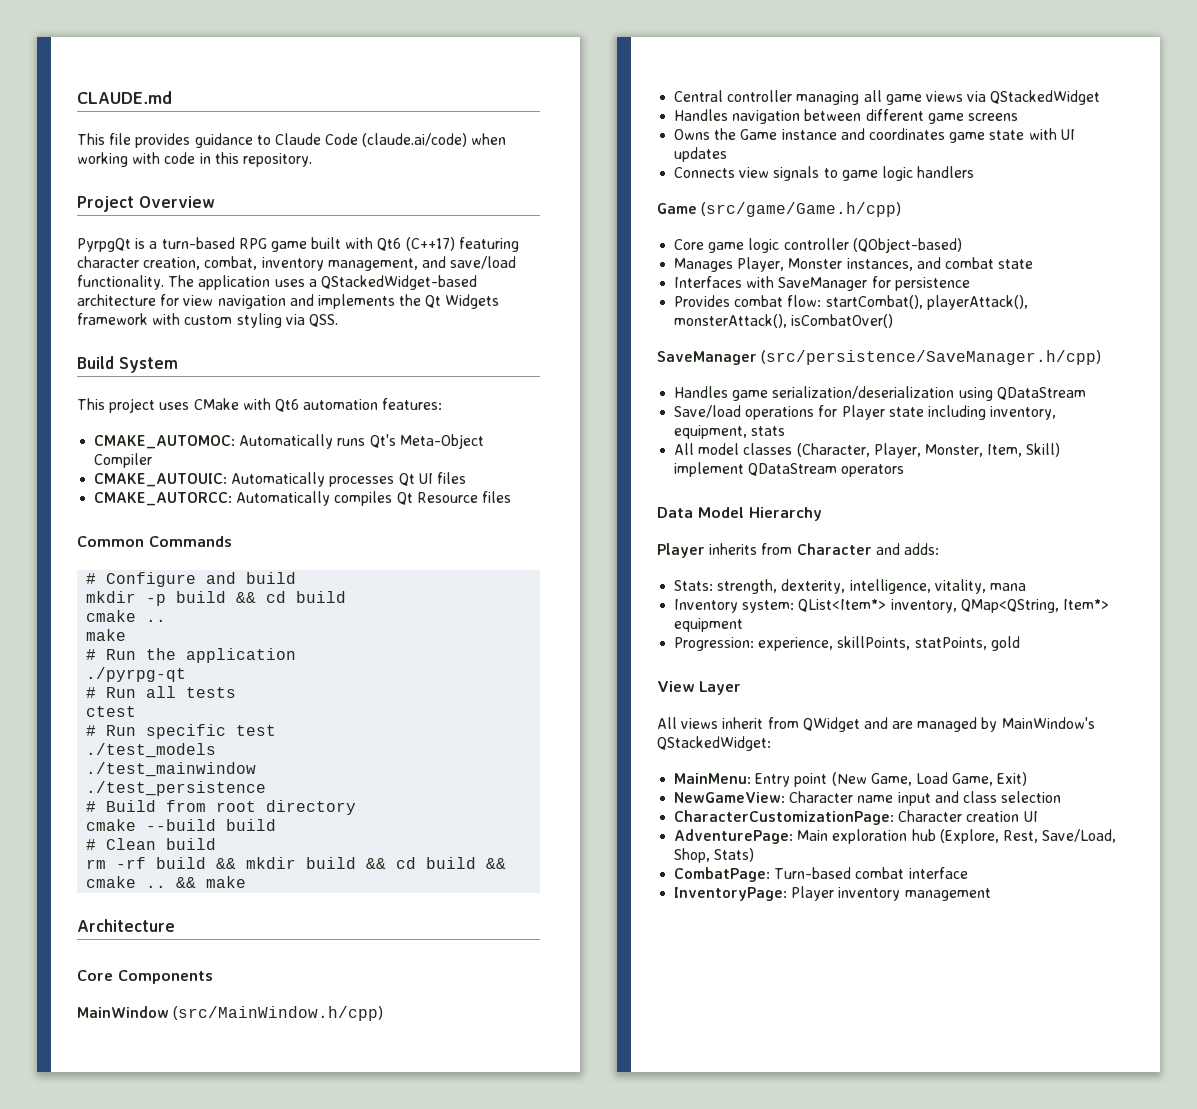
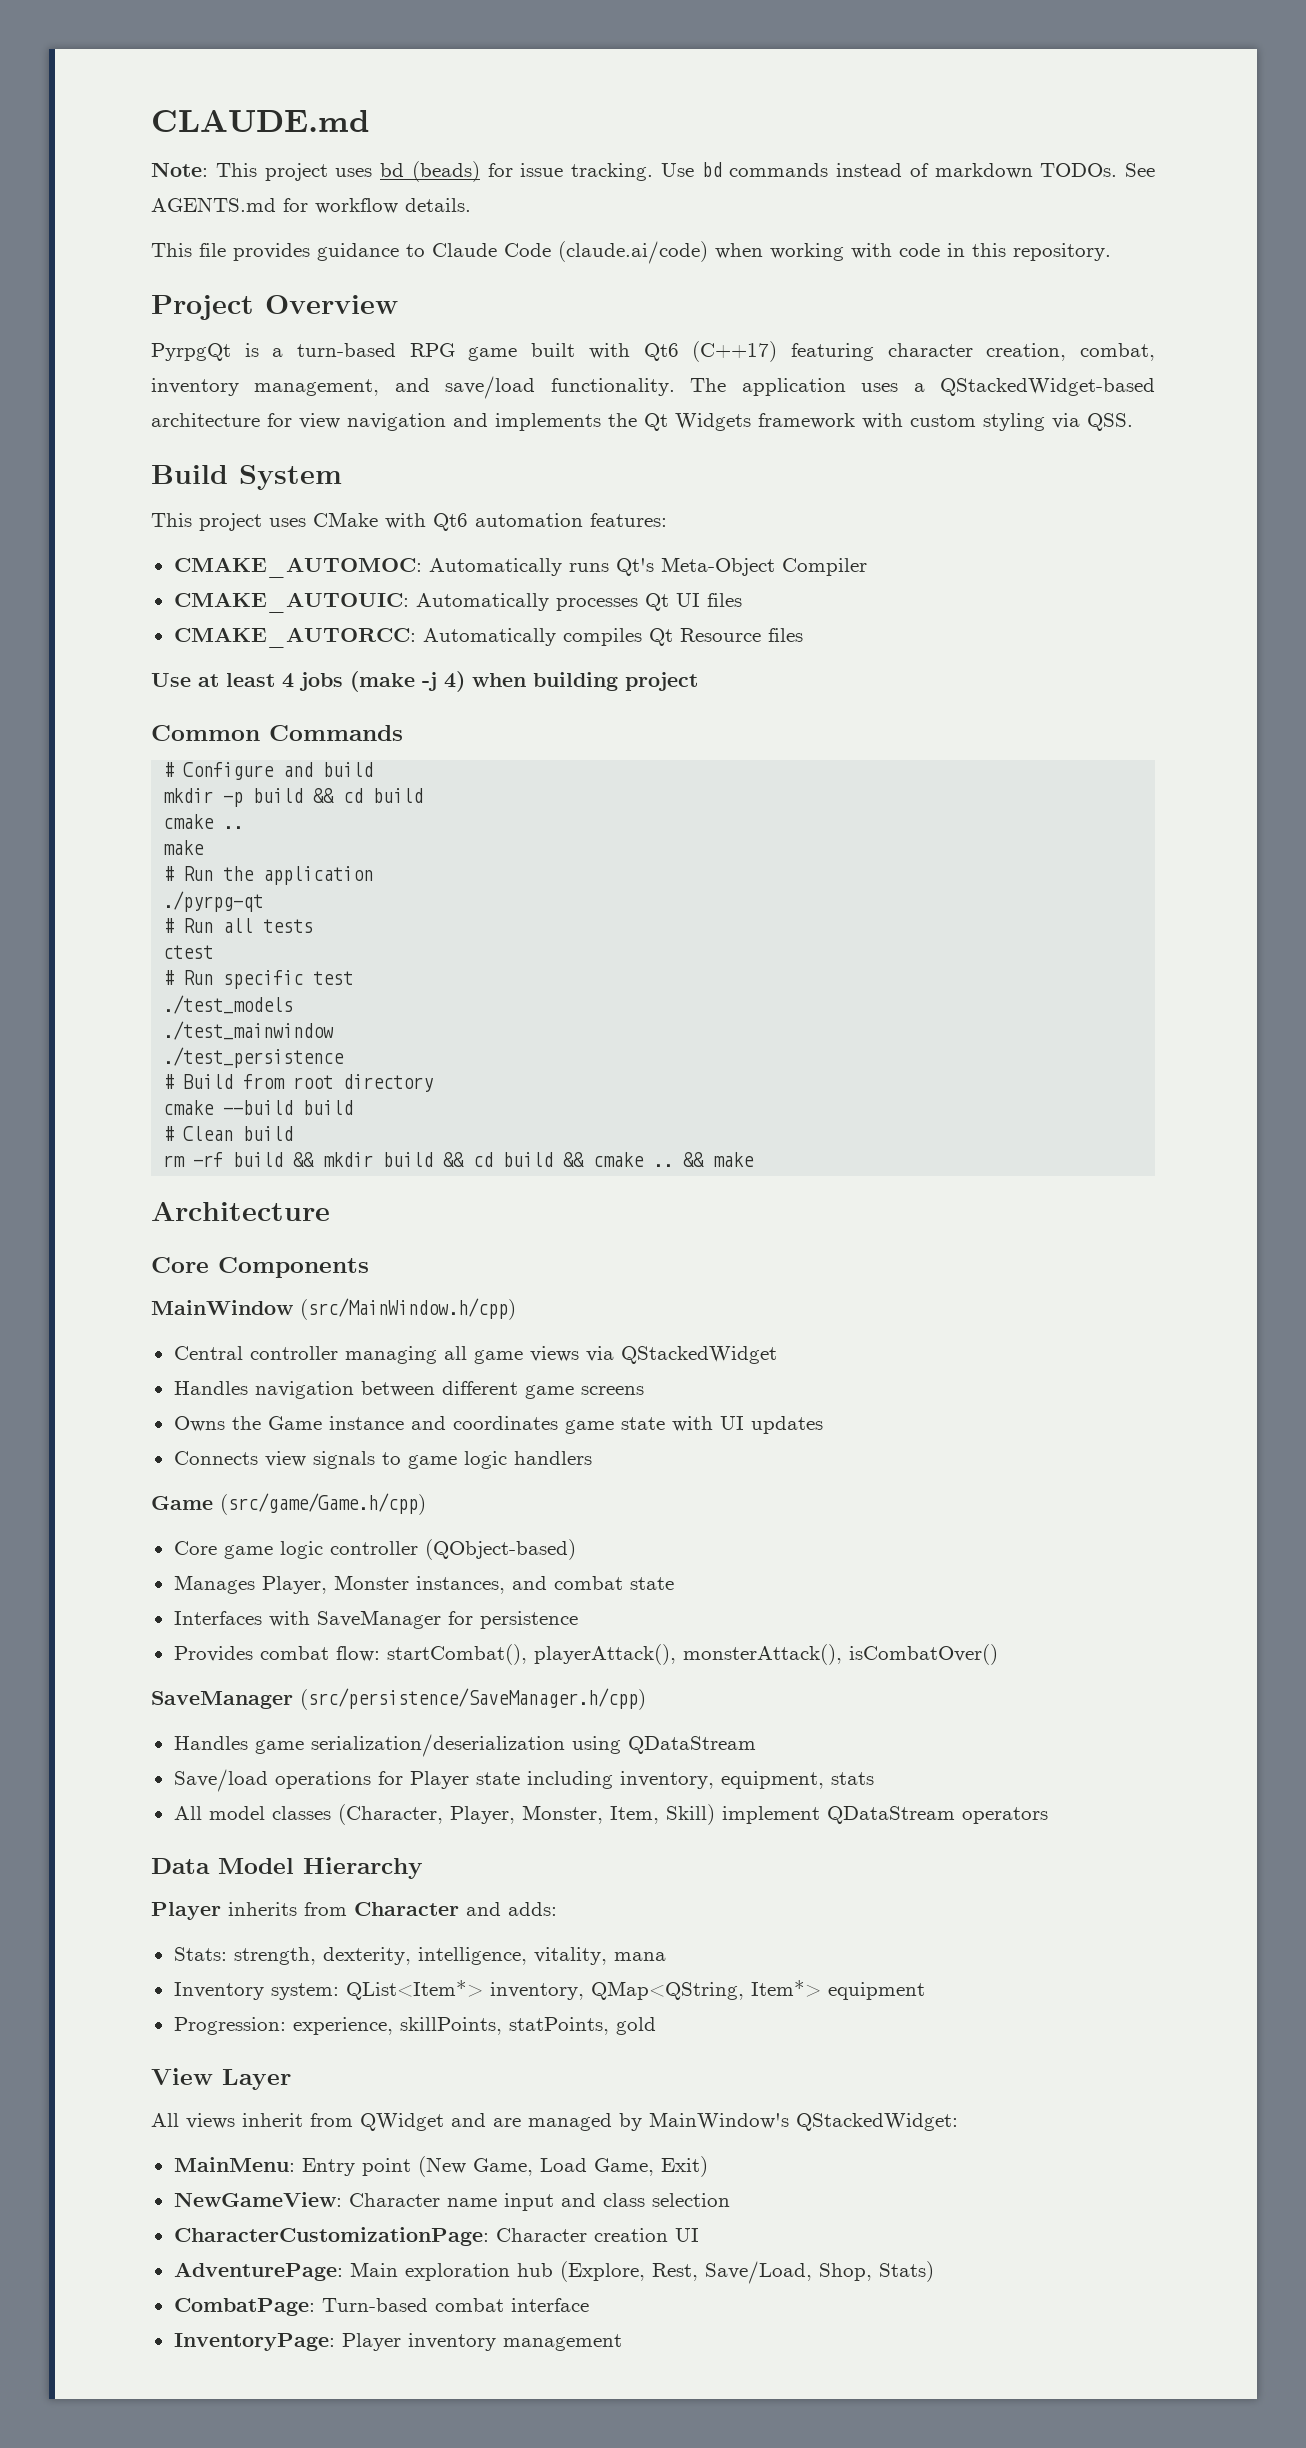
+ Note: This project uses bd (beads) for issue tracking. Use bd commands instead of markdown TODOs. See AGENTS.md for workflow details.
+ Use at least 4 jobs (make -j 4) when building project

